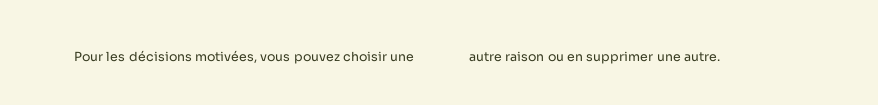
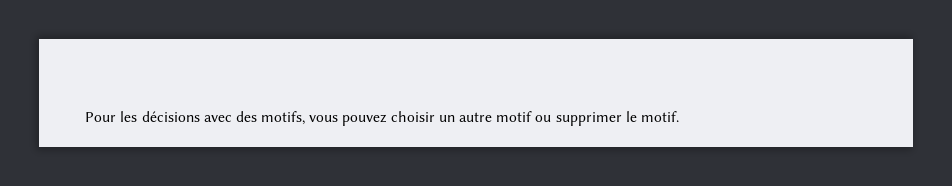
- Pour les décisions motivées, vous pouvez choisir une autre raison ou en supprimer une autre.
+ Pour les décisions avec des motifs, vous pouvez choisir un autre motif ou supprimer le motif.

